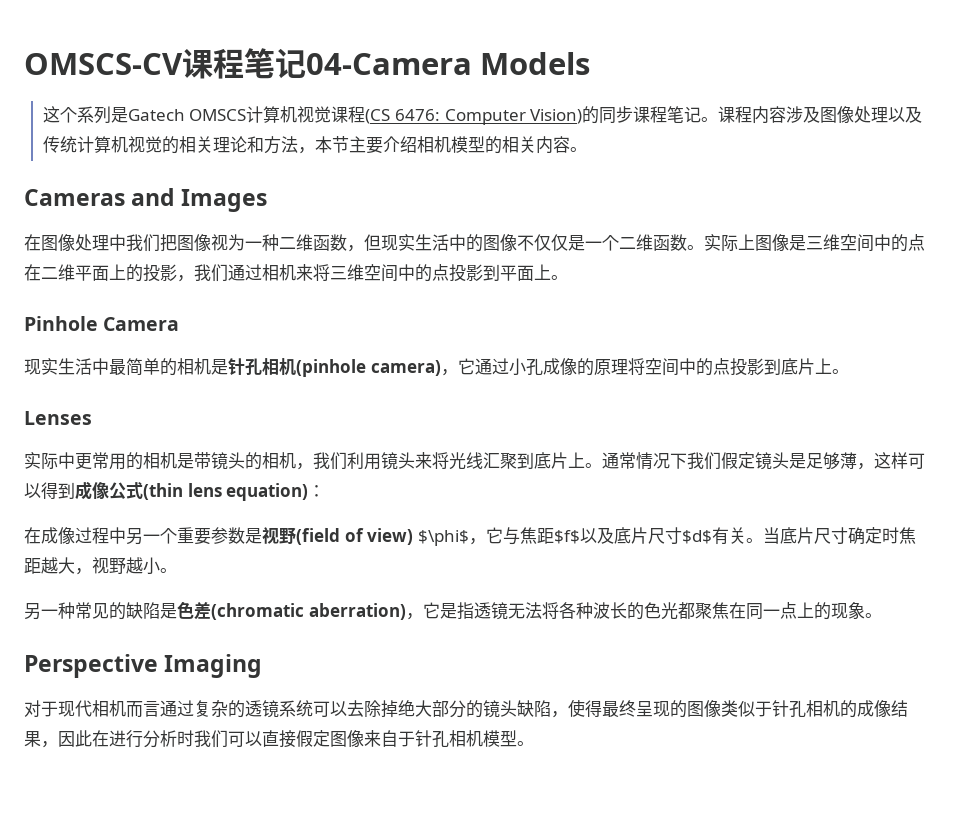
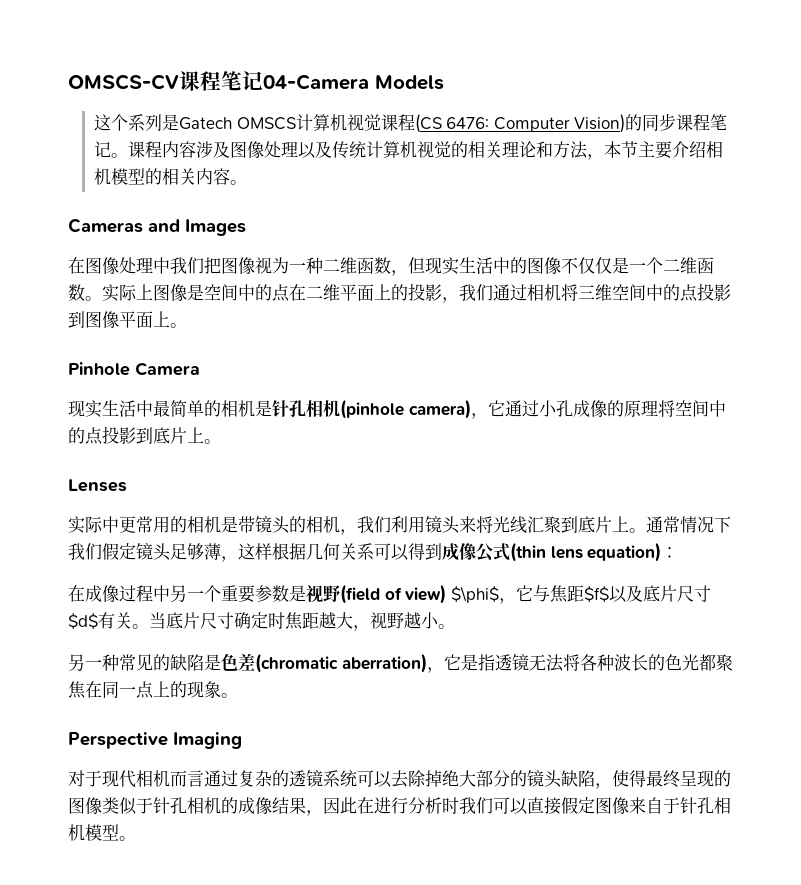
- 实际上图像是三维空间中的点在二维平面上的投影，我们通过相机来将三维空间中的点投影到平面上。
+ 实际上图像是空间中的点在二维平面上的投影，我们通过相机将三维空间中的点投影到图像平面上。
- 通常情况下我们假定镜头是足够薄，这样可以得到成像公式(thin lens equation)：
+ 通常情况下我们假定镜头足够薄，这样根据几何关系可以得到成像公式(thin lens equation)：

